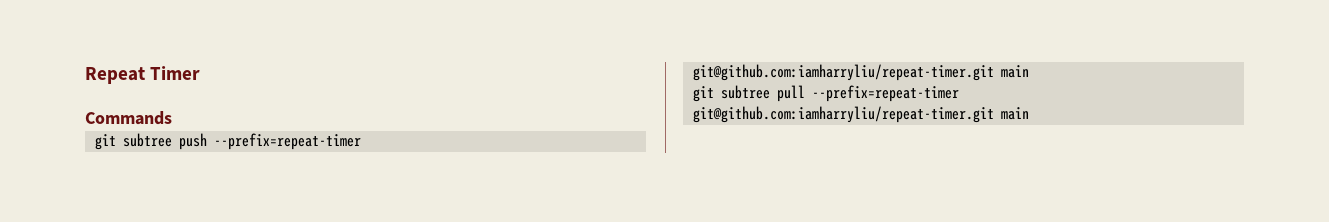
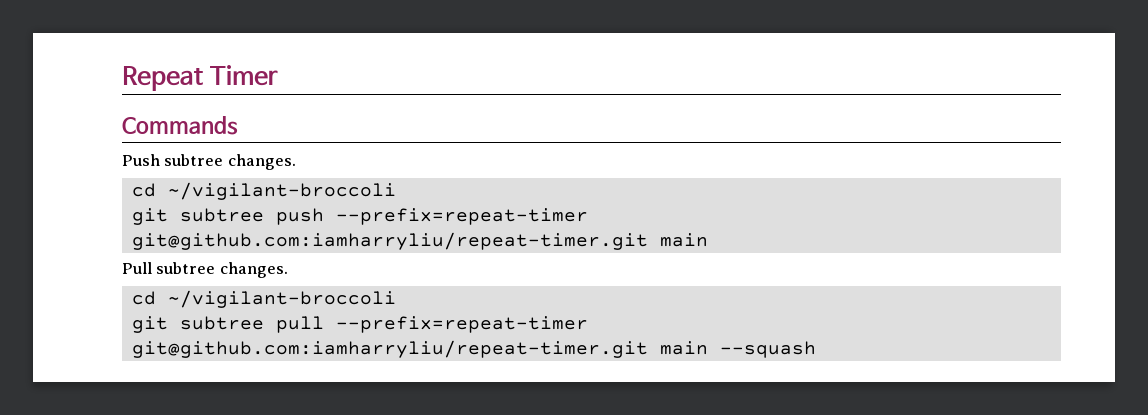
+ Push subtree changes.
+ cd ~/vigilant-broccoli
+ Pull subtree changes.
+ cd ~/vigilant-broccoli
- git subtree pull --prefix=repeat-timer git@github.com:iamharryliu/repeat-timer.git main
+ git subtree pull --prefix=repeat-timer git@github.com:iamharryliu/repeat-timer.git main --squash

